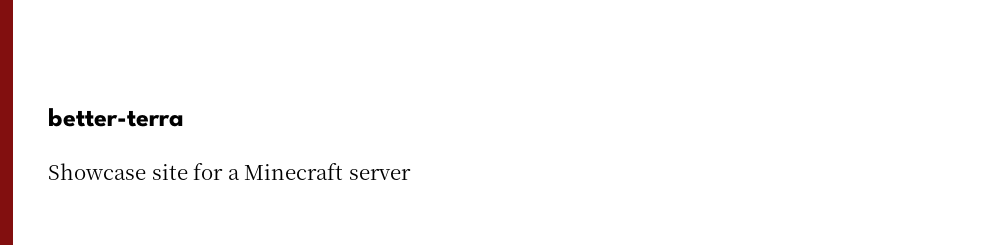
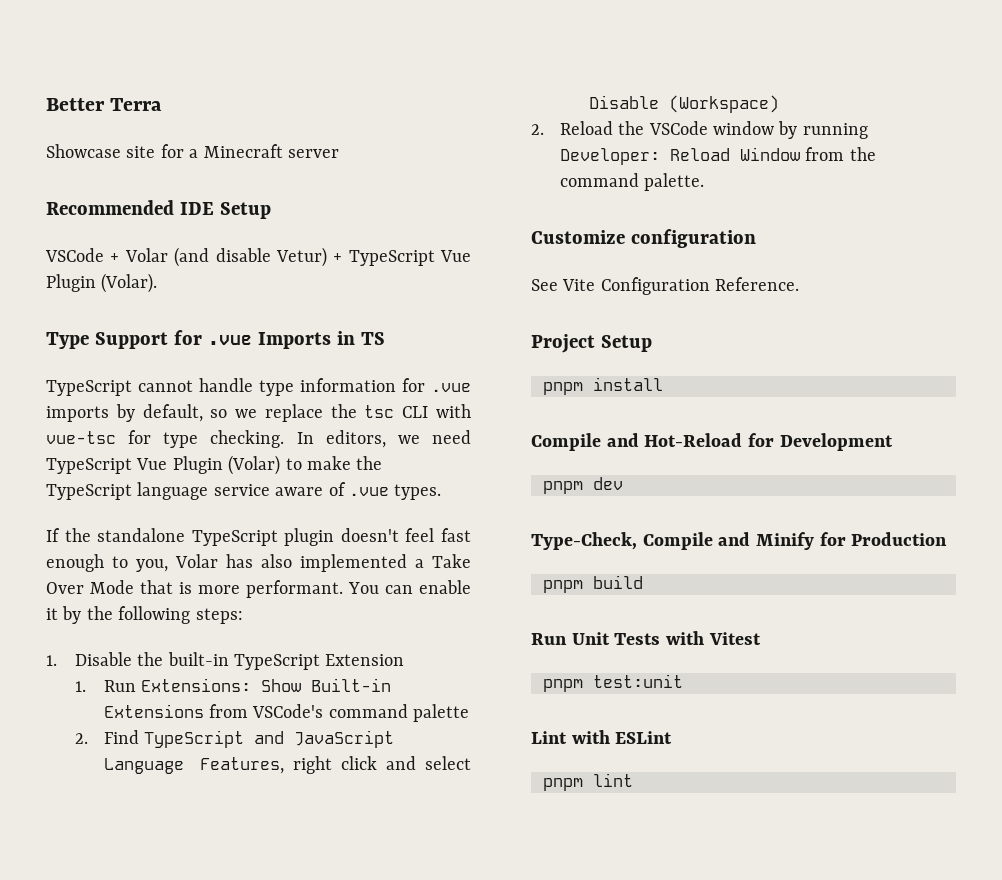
- better-terra
+ Better Terra
+ Recommended IDE Setup
+ VSCode + Volar (and disable Vetur) + TypeScript Vue Plugin (Volar).
+ Type Support for .vue Imports in TS
+ TypeScript cannot handle type information for .vue imports by default, so we replace the tsc CLI with vue-tsc for type checking. In editors, we need TypeScript Vue Plugin (Volar) to make the TypeScript language service aware of .vue types.
+ If the standalone TypeScript plugin doesn't feel fast enough to you, Volar has also implemented a Take Over Mode that is more performant. You can enable it by the following steps:
+ 1. Disable the built-in TypeScript Extension
+ 1. Run Extensions: Show Built-in Extensions from VSCode's command palette
+ 2. Find TypeScript and JavaScript Language Features, right click and select Disable (Workspace)
+ 2. Reload the VSCode window by running Developer: Reload Window from the command palette.
+ Customize configuration
+ See Vite Configuration Reference.
+ Project Setup
+ pnpm install
+ Compile and Hot-Reload for Development
+ pnpm dev
+ Type-Check, Compile and Minify for Production
+ pnpm build
+ Run Unit Tests with Vitest
+ pnpm test:unit
+ Lint with ESLint
+ pnpm lint

